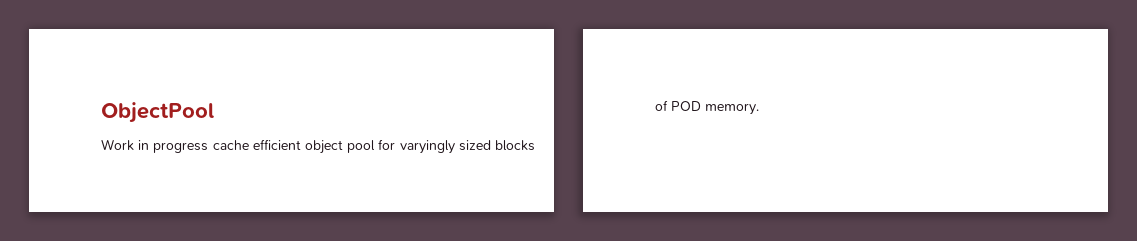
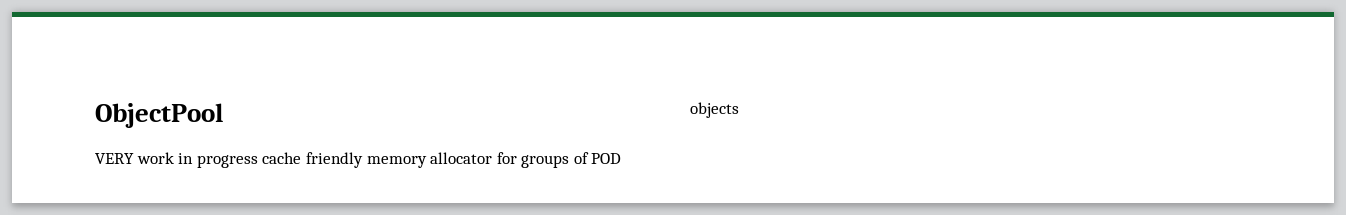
- Work in progress cache efficient object pool for varyingly sized blocks of POD memory.
+ VERY work in progress cache friendly memory allocator for groups of POD objects

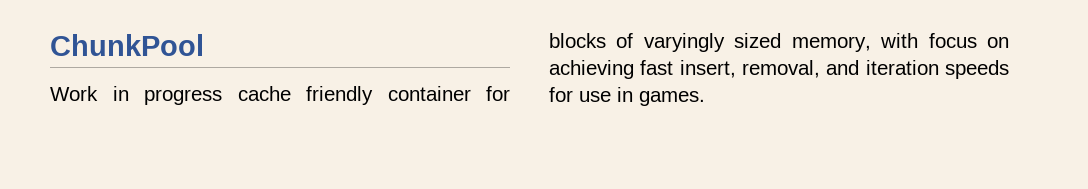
- ObjectPool
- VERY work in progress cache friendly memory allocator for groups of POD objects
+ ChunkPool
+ Work in progress cache friendly container for blocks of varyingly sized memory, with focus on achieving fast insert, removal, and iteration speeds for use in games.

